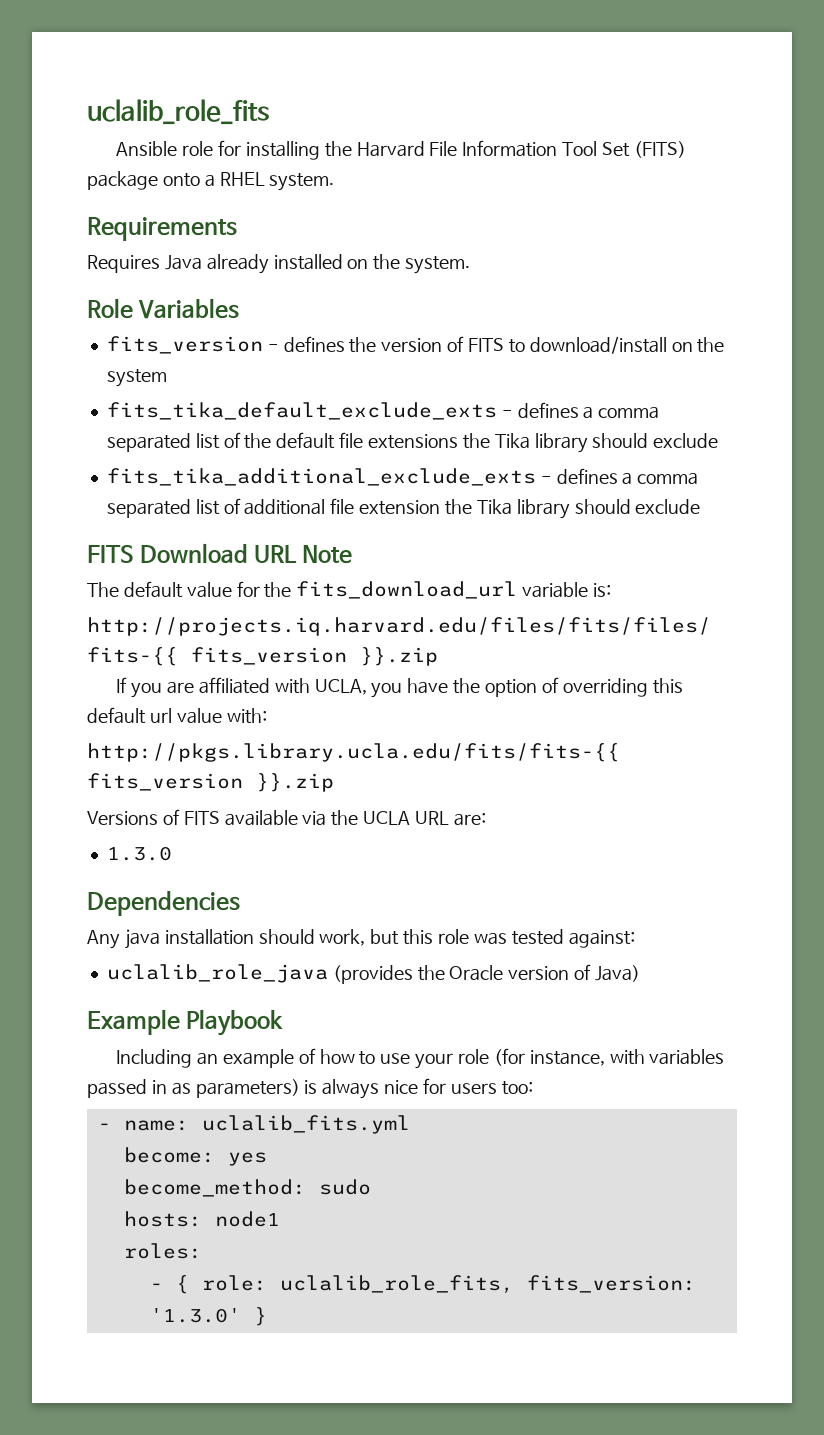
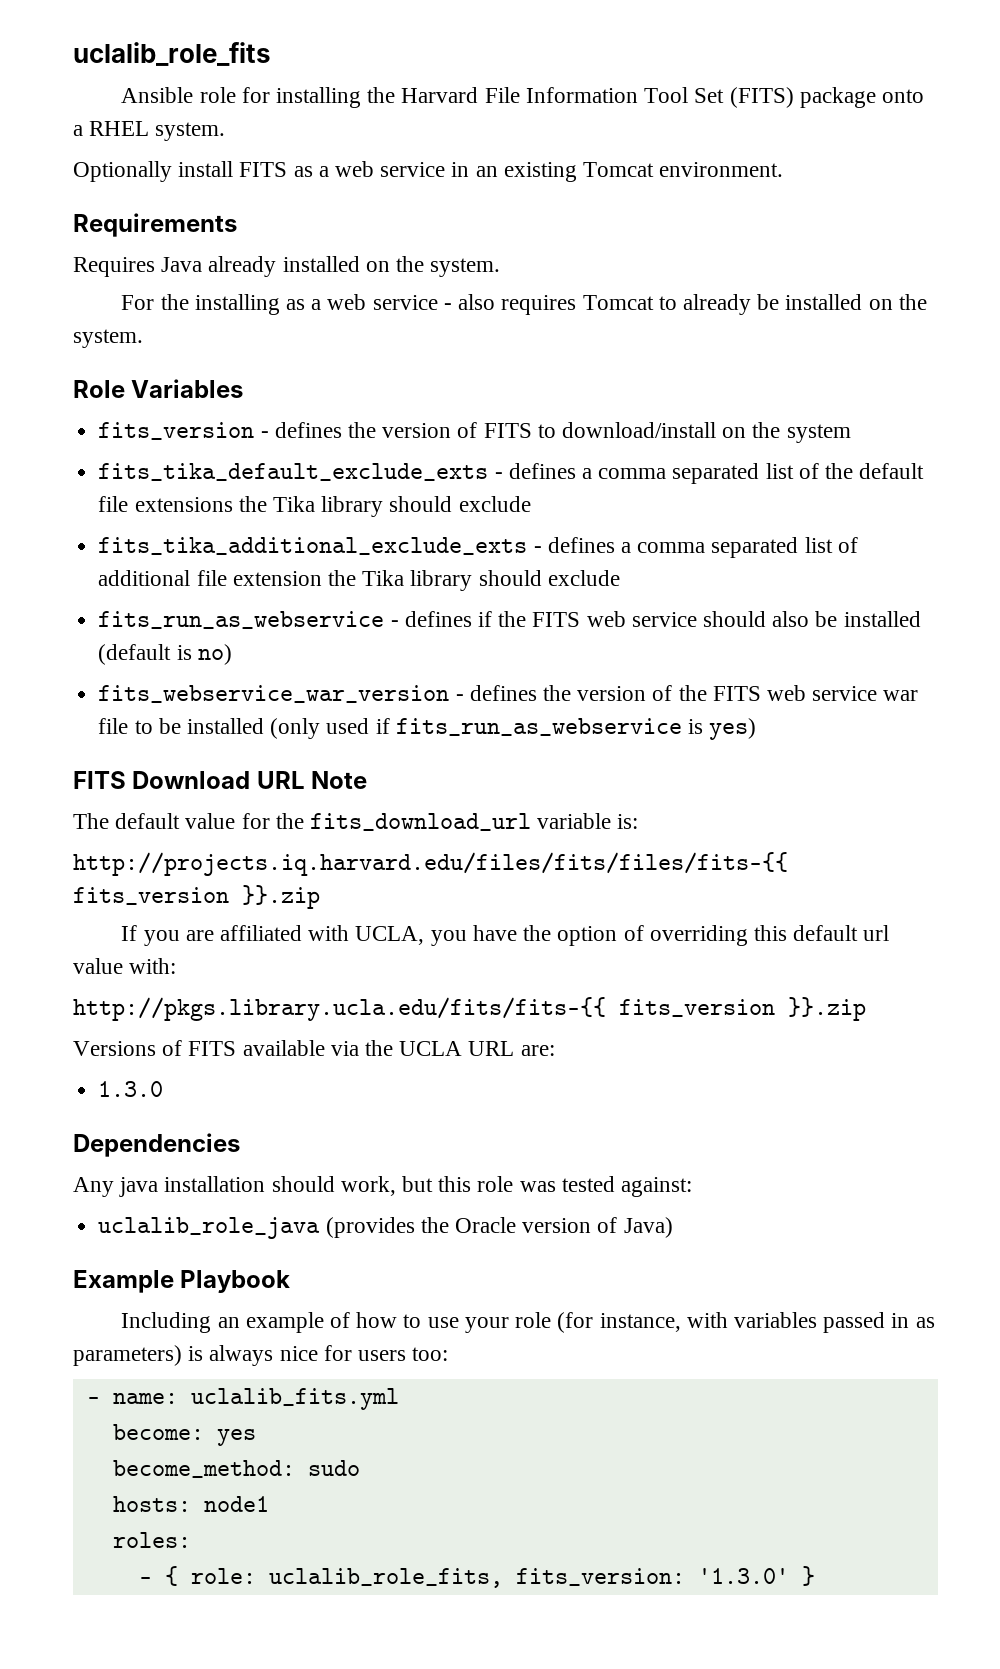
+ Optionally install FITS as a web service in an existing Tomcat environment.
+ For the installing as a web service - also requires Tomcat to already be installed on the system.
+ fits_run_as_webservice - defines if the FITS web service should also be installed (default is no)
+ fits_webservice_war_version - defines the version of the FITS web service war file to be installed (only used if fits_run_as_webservice is yes)

